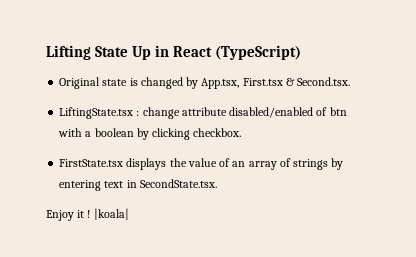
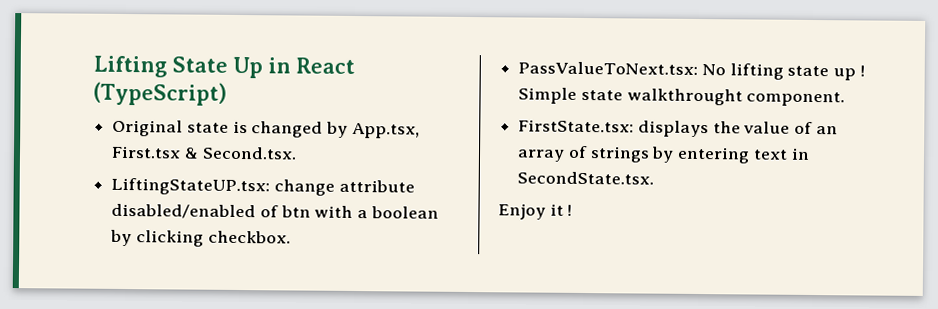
- LiftingState.tsx : change attribute disabled/enabled of btn with a boolean by clicking checkbox.
+ LiftingStateUP.tsx: change attribute disabled/enabled of btn with a boolean by clicking checkbox.
- FirstState.tsx displays the value of an array of strings by entering text in SecondState.tsx.
+ PassValueToNext.tsx: No lifting state up ! Simple state walkthrought component.
+ FirstState.tsx: displays the value of an array of strings by entering text in SecondState.tsx.
- |koala|

